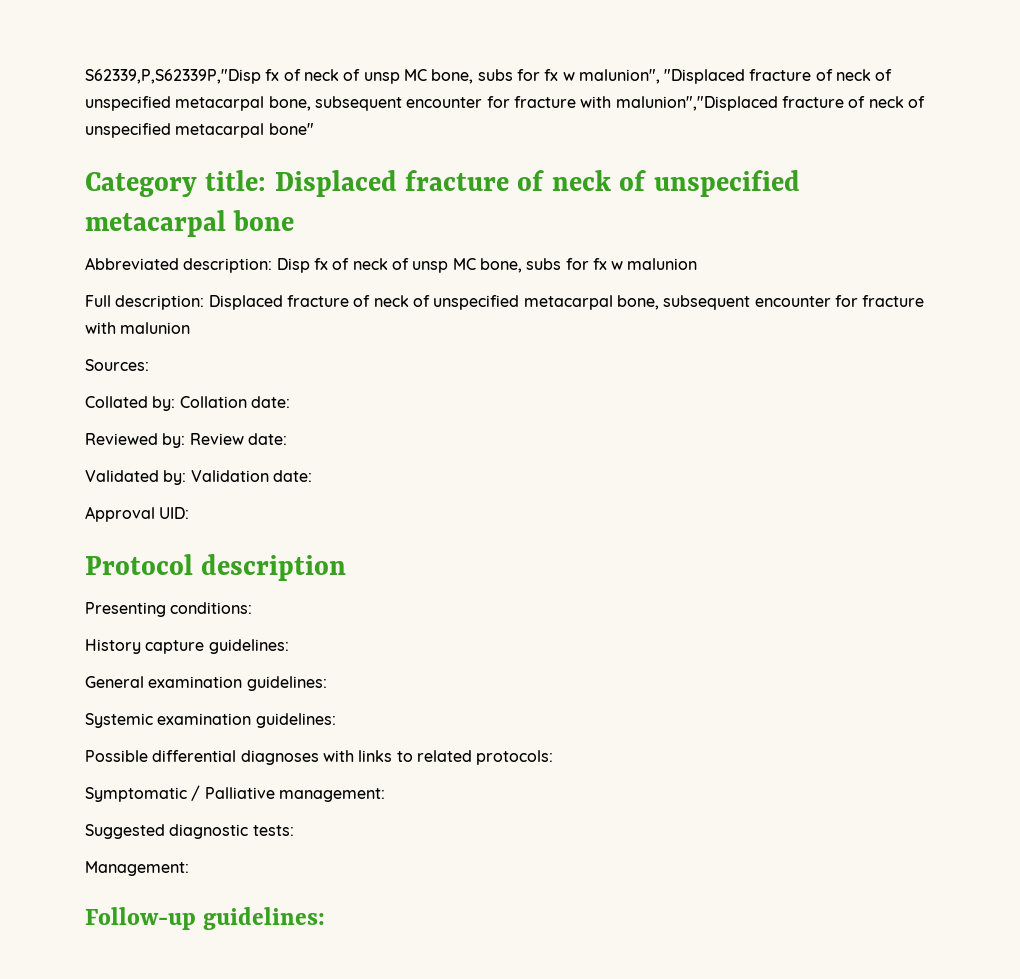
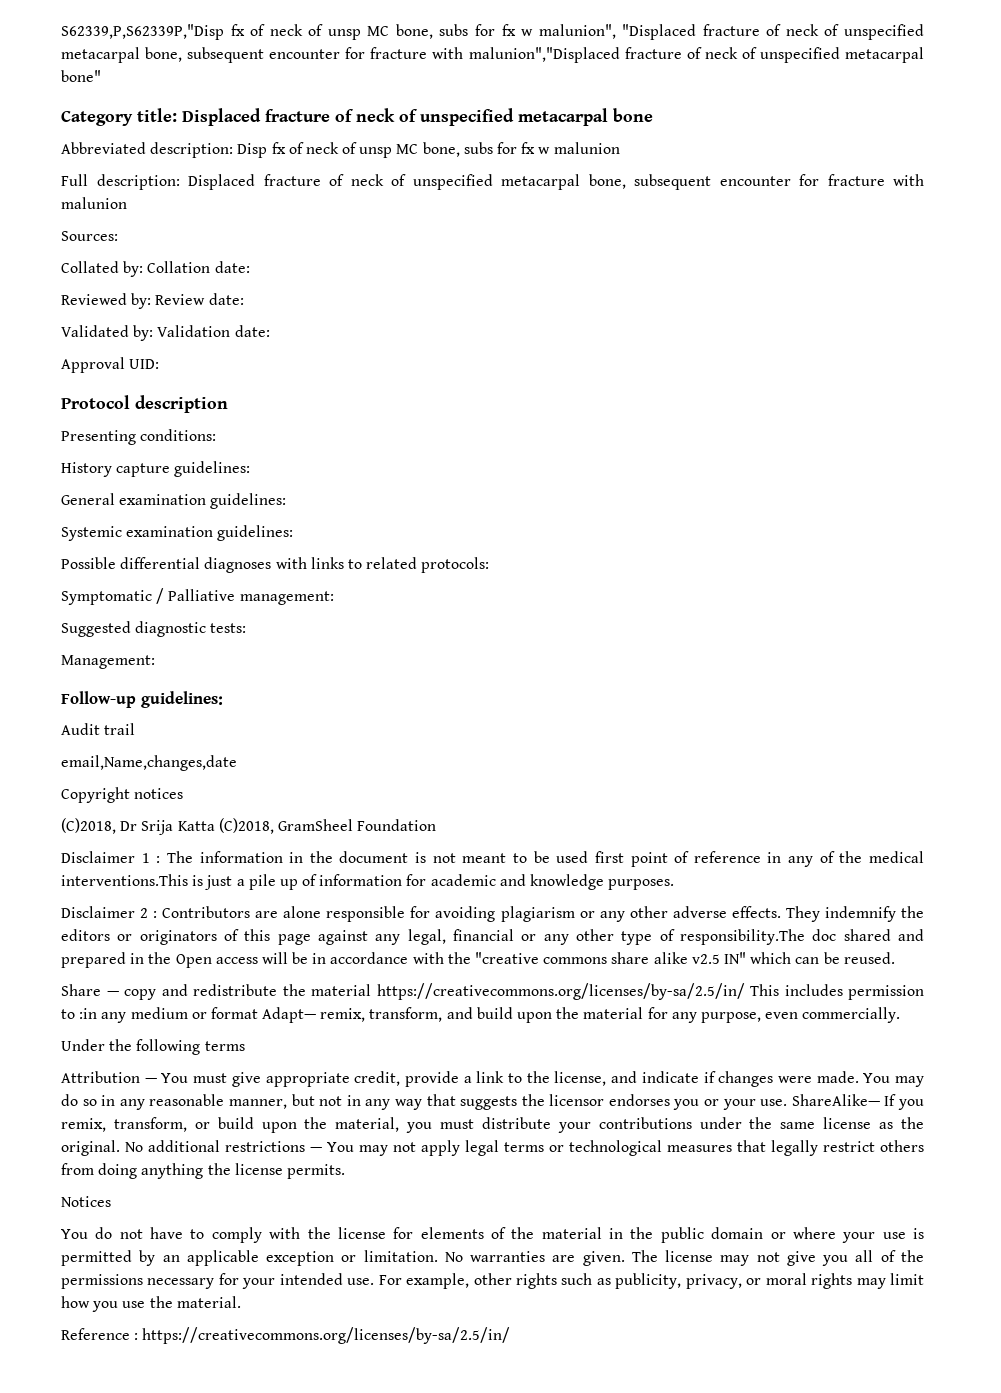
+ Audit trail
+ email,Name,changes,date
+ Copyright notices
+ (C)2018, Dr Srija Katta (C)2018, GramSheel Foundation
+ Disclaimer 1 : The information in the document is not meant to be used first point of reference in any of the medical interventions.This is just a pile up of information for academic and knowledge purposes.
+ Disclaimer 2 : Contributors are alone responsible for avoiding plagiarism or any other adverse effects. They indemnify the editors or originators of this page against any legal, financial or any other type of responsibility.The doc shared and prepared in the Open access will be in accordance with the "creative commons share alike v2.5 IN" which can be reused.
+ Share — copy and redistribute the material https://creativecommons.org/licenses/by-sa/2.5/in/ This includes permission to :in any medium or format Adapt— remix, transform, and build upon the material for any purpose, even commercially.
+ Under the following terms
+ Attribution — You must give appropriate credit, provide a link to the license, and indicate if changes were made. You may do so in any reasonable manner, but not in any way that suggests the licensor endorses you or your use. ShareAlike— If you remix, transform, or build upon the material, you must distribute your contributions under the same license as the original. No additional restrictions — You may not apply legal terms or technological measures that legally restrict others from doing anything the license permits.
+ Notices
+ You do not have to comply with the license for elements of the material in the public domain or where your use is permitted by an applicable exception or limitation. No warranties are given. The license may not give you all of the permissions necessary for your intended use. For example, other rights such as publicity, privacy, or moral rights may limit how you use the material.
+ Reference : https://creativecommons.org/licenses/by-sa/2.5/in/

